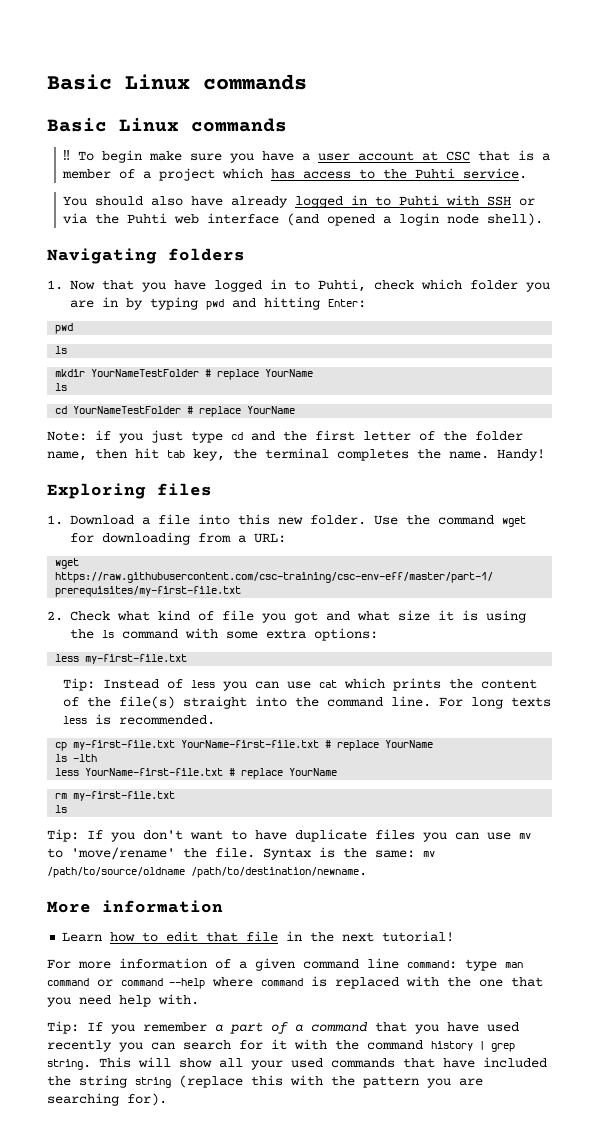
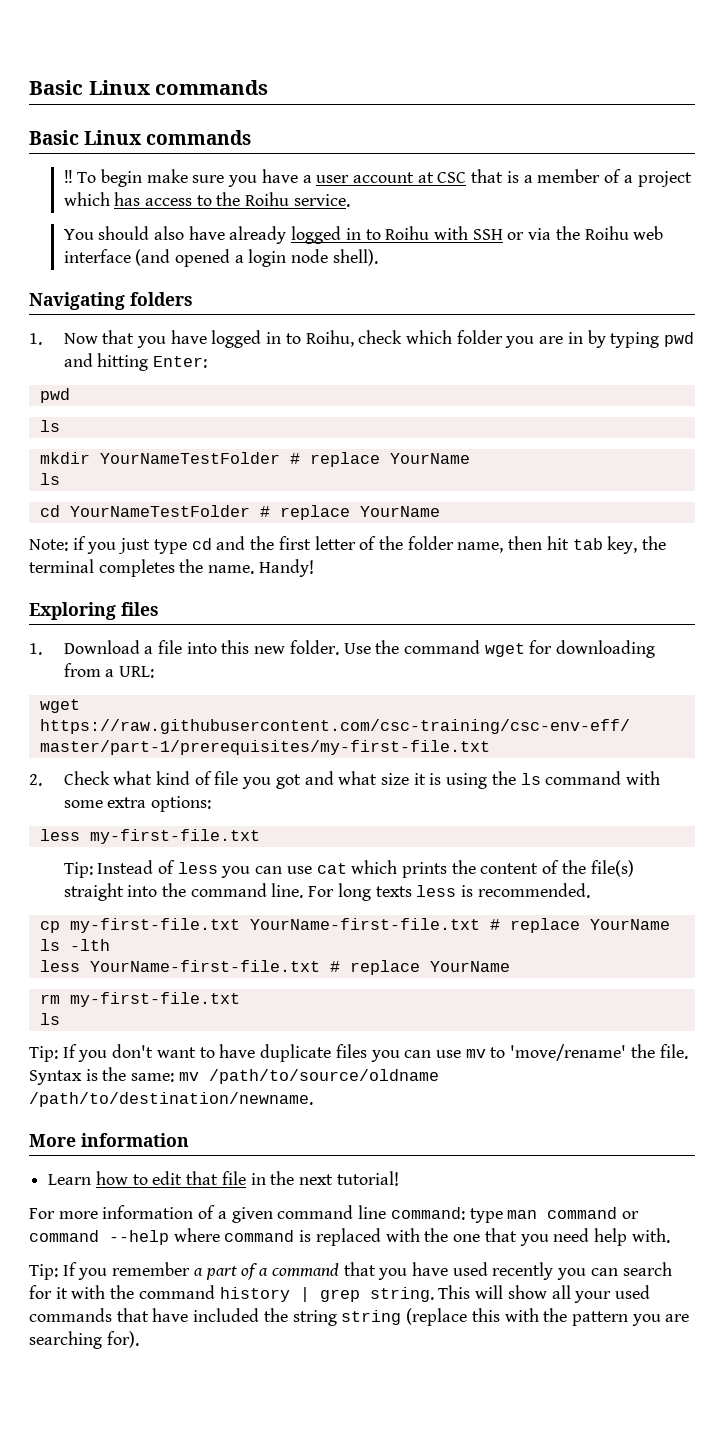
- ‼ To begin make sure you have a user account at CSC that is a member of a project which has access to the Puhti service.
+ ‼ To begin make sure you have a user account at CSC that is a member of a project which has access to the Roihu service.
- You should also have already logged in to Puhti with SSH or via the Puhti web interface (and opened a login node shell).
+ You should also have already logged in to Roihu with SSH or via the Roihu web interface (and opened a login node shell).
- 1. Now that you have logged in to Puhti, check which folder you are in by typing pwd and hitting Enter:
+ 1. Now that you have logged in to Roihu, check which folder you are in by typing pwd and hitting Enter:

